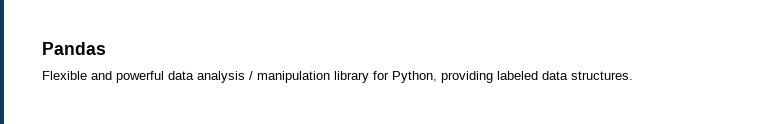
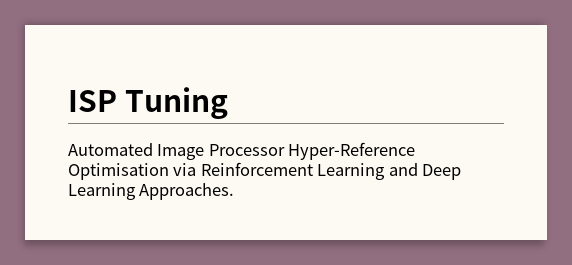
- Pandas
- Flexible and powerful data analysis / manipulation library for Python, providing labeled data structures.
+ ISP Tuning
+ Automated Image Processor Hyper-Reference Optimisation via Reinforcement Learning and Deep Learning Approaches.

